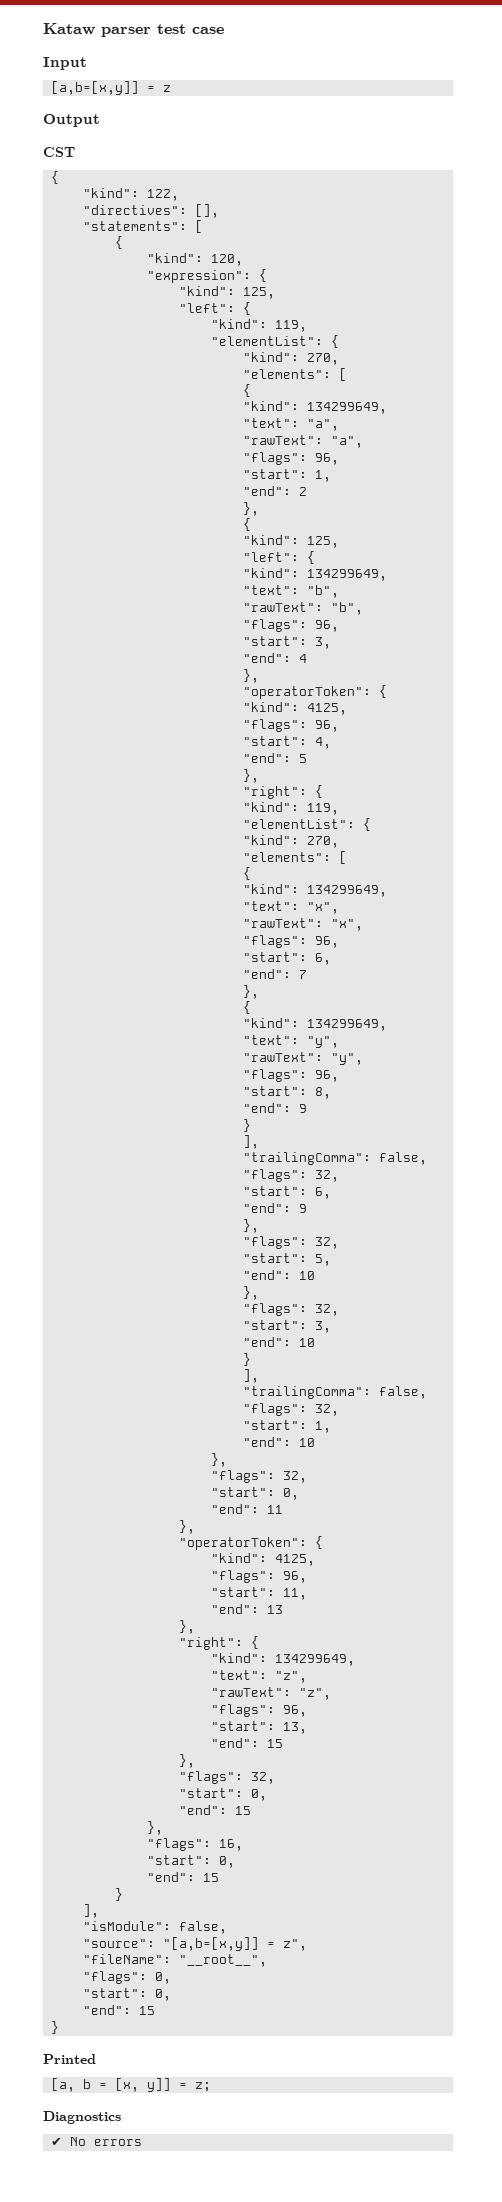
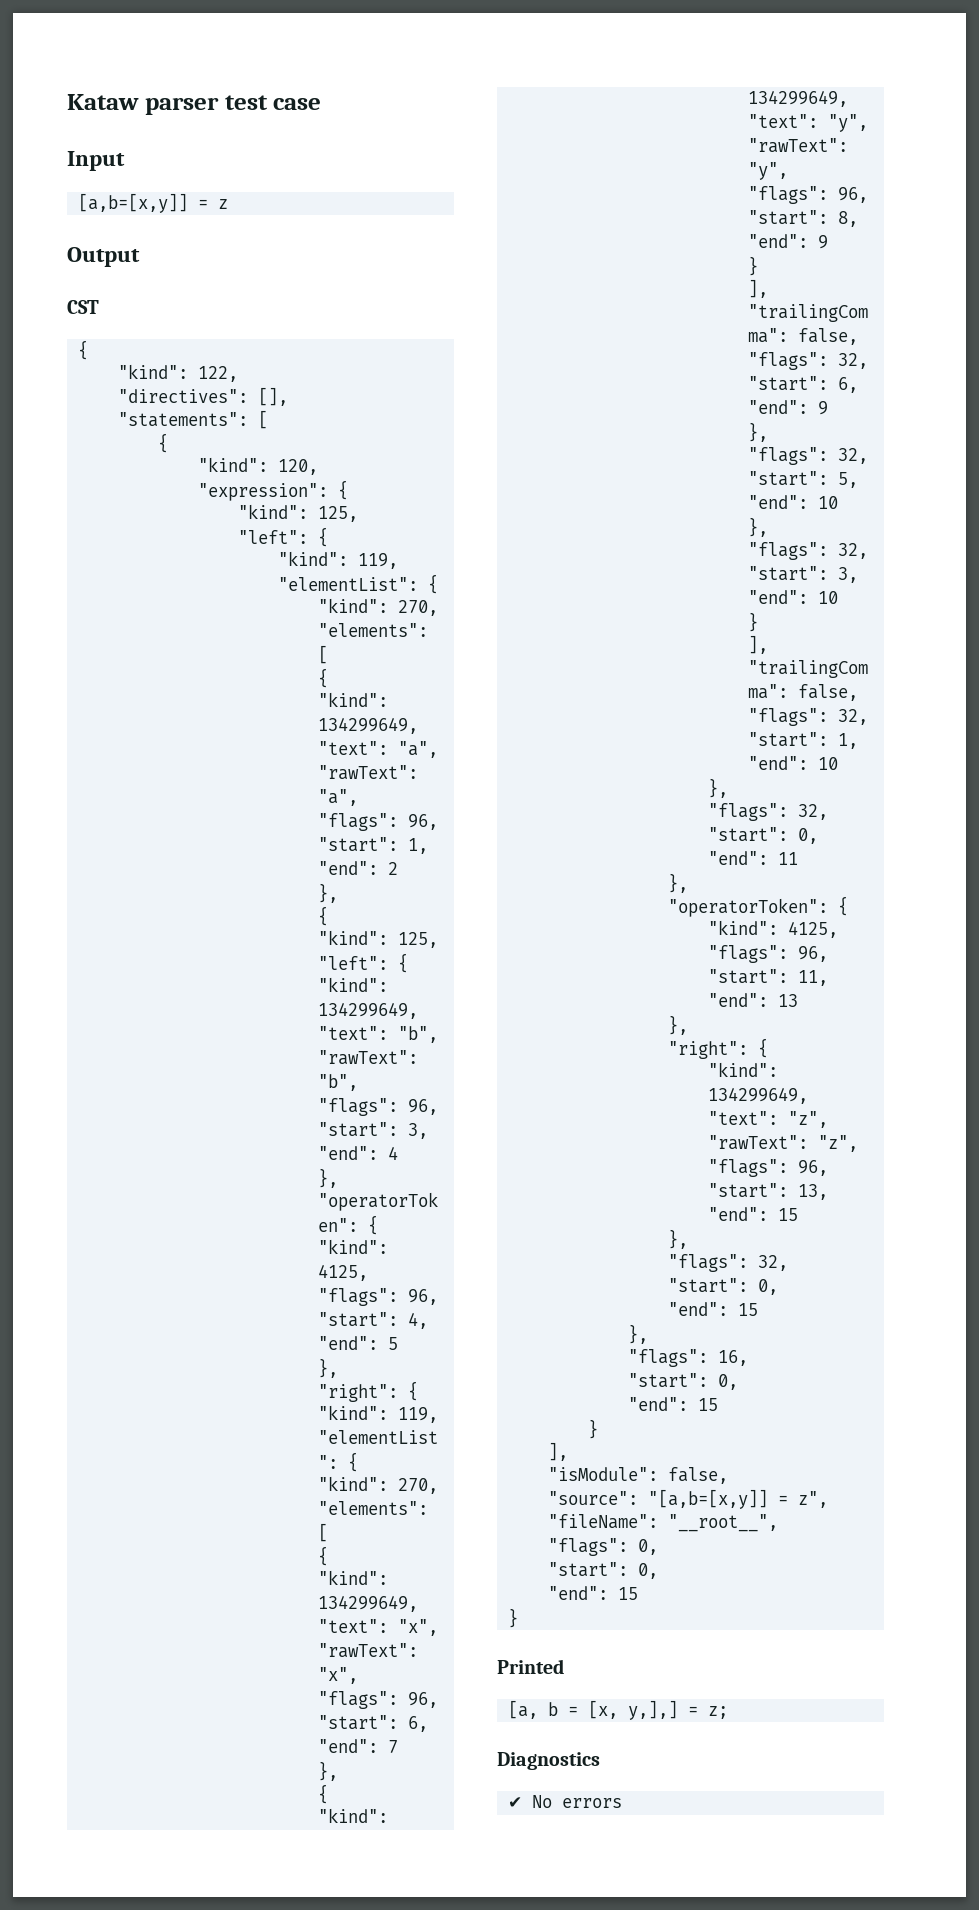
- [a, b = [x, y]] = z;
+ [a, b = [x, y,],] = z;

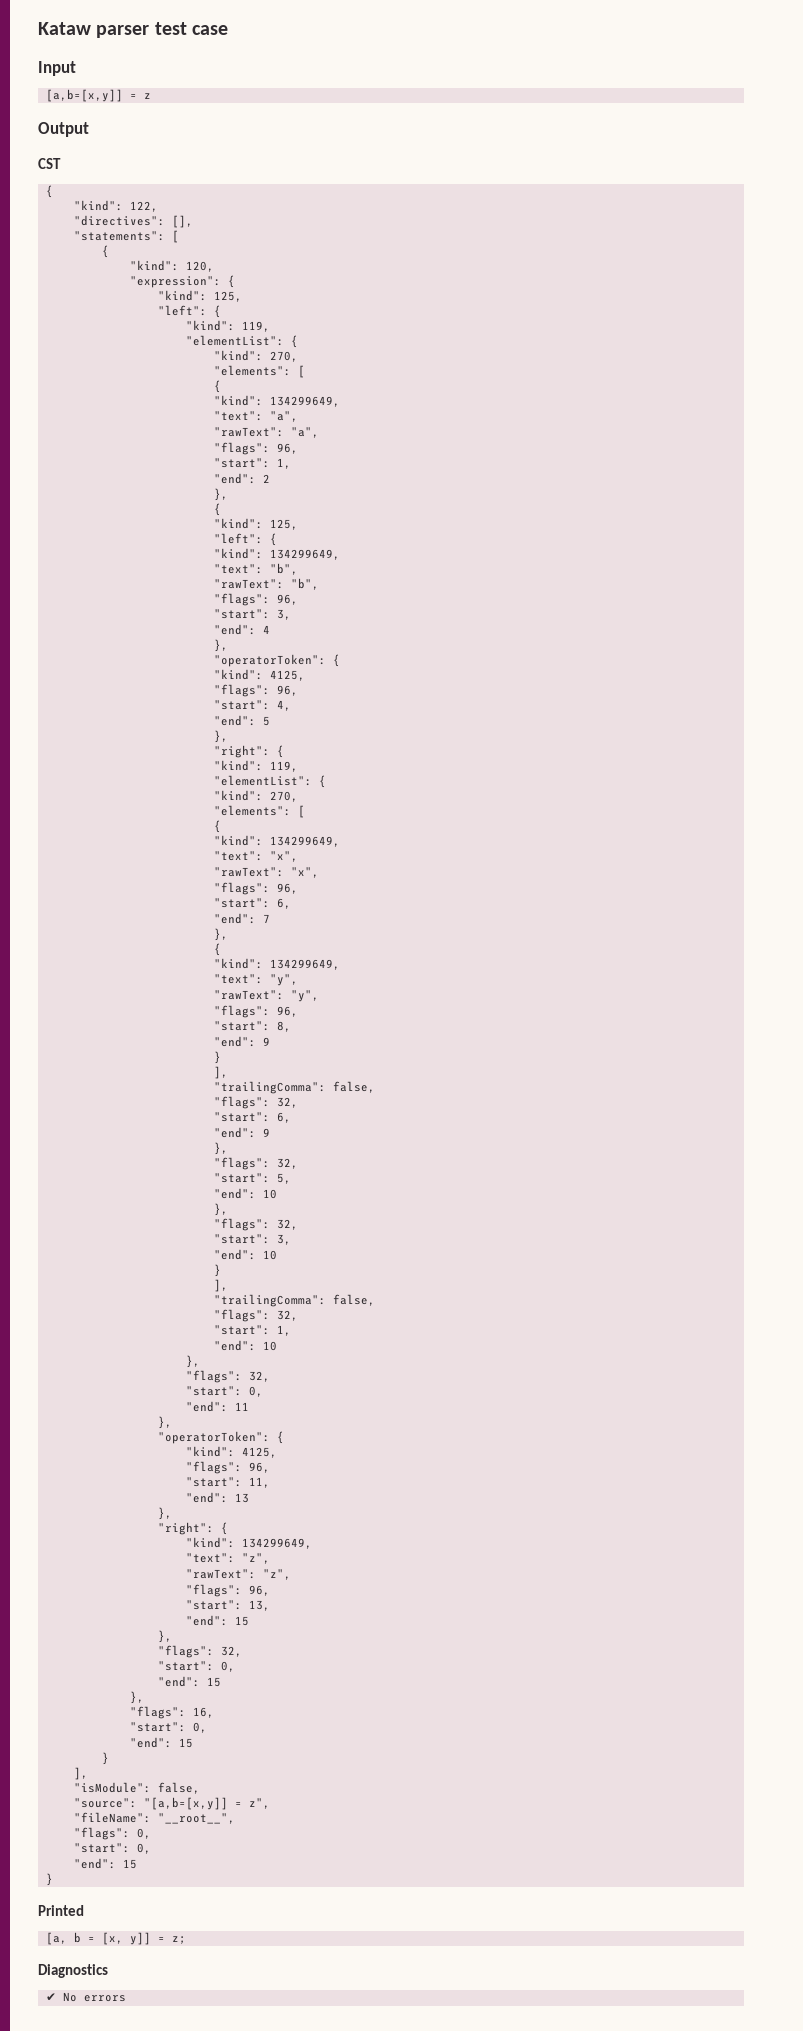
- [a, b = [x, y,],] = z;
+ [a, b = [x, y]] = z;

